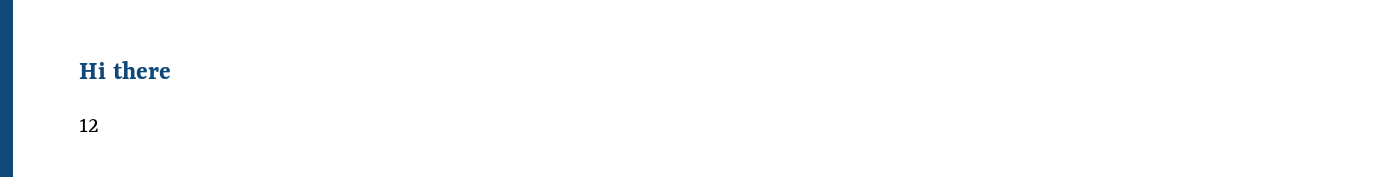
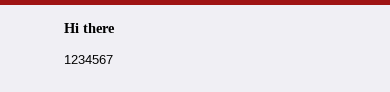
- 12
+ 1234567

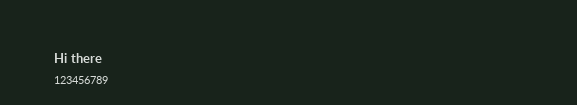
- 1234567
+ 123456789

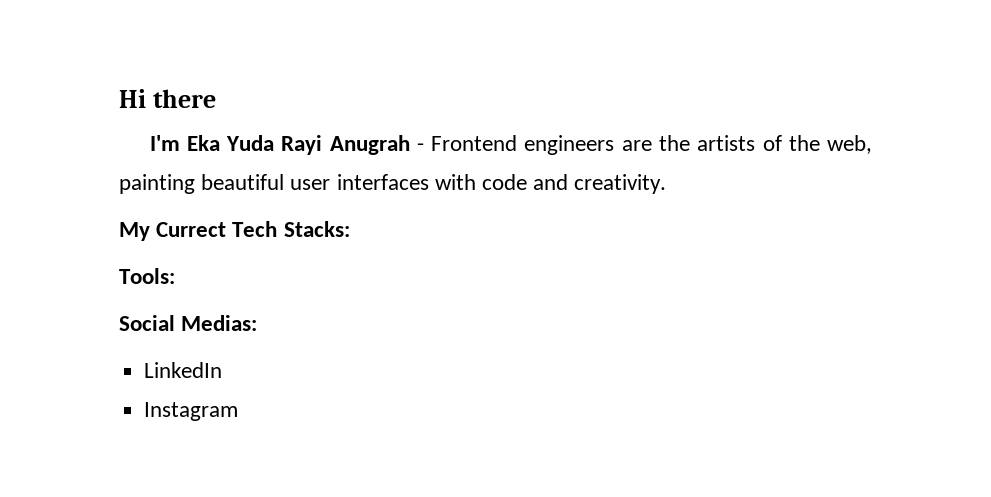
- 123456789
+ I'm Eka Yuda Rayi Anugrah - Frontend engineers are the artists of the web, painting beautiful user interfaces with code and creativity.
+ My Currect Tech Stacks:
+ Tools:
+ Social Medias:
+ LinkedIn
+ Instagram

